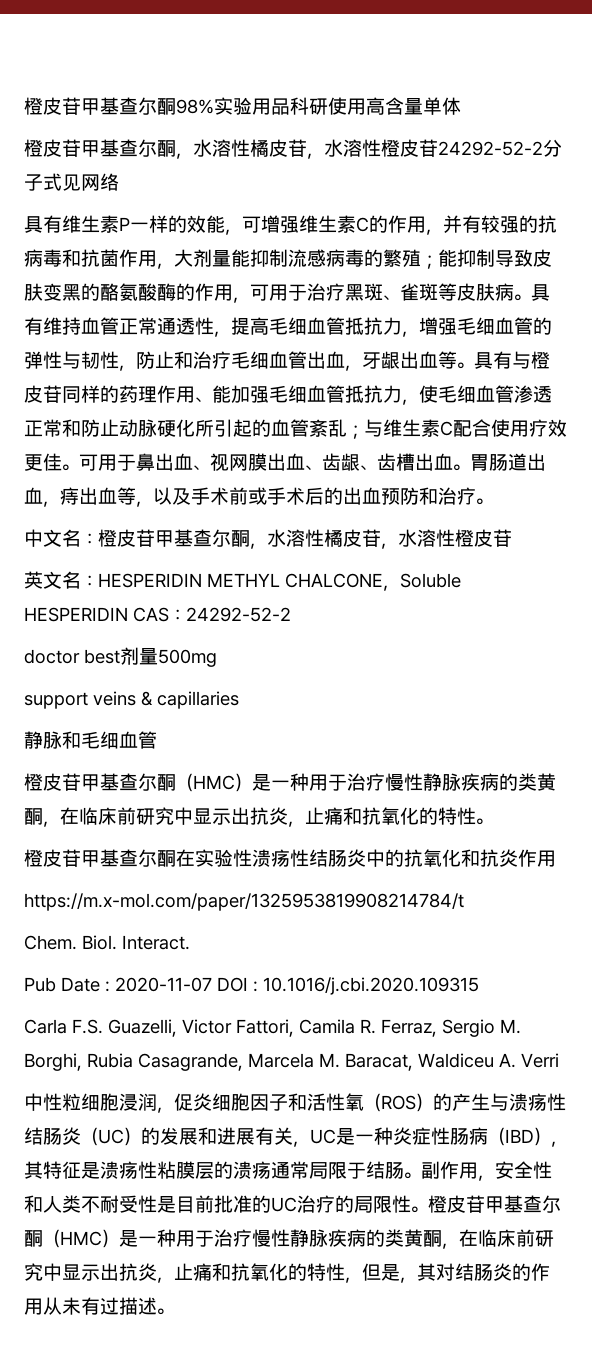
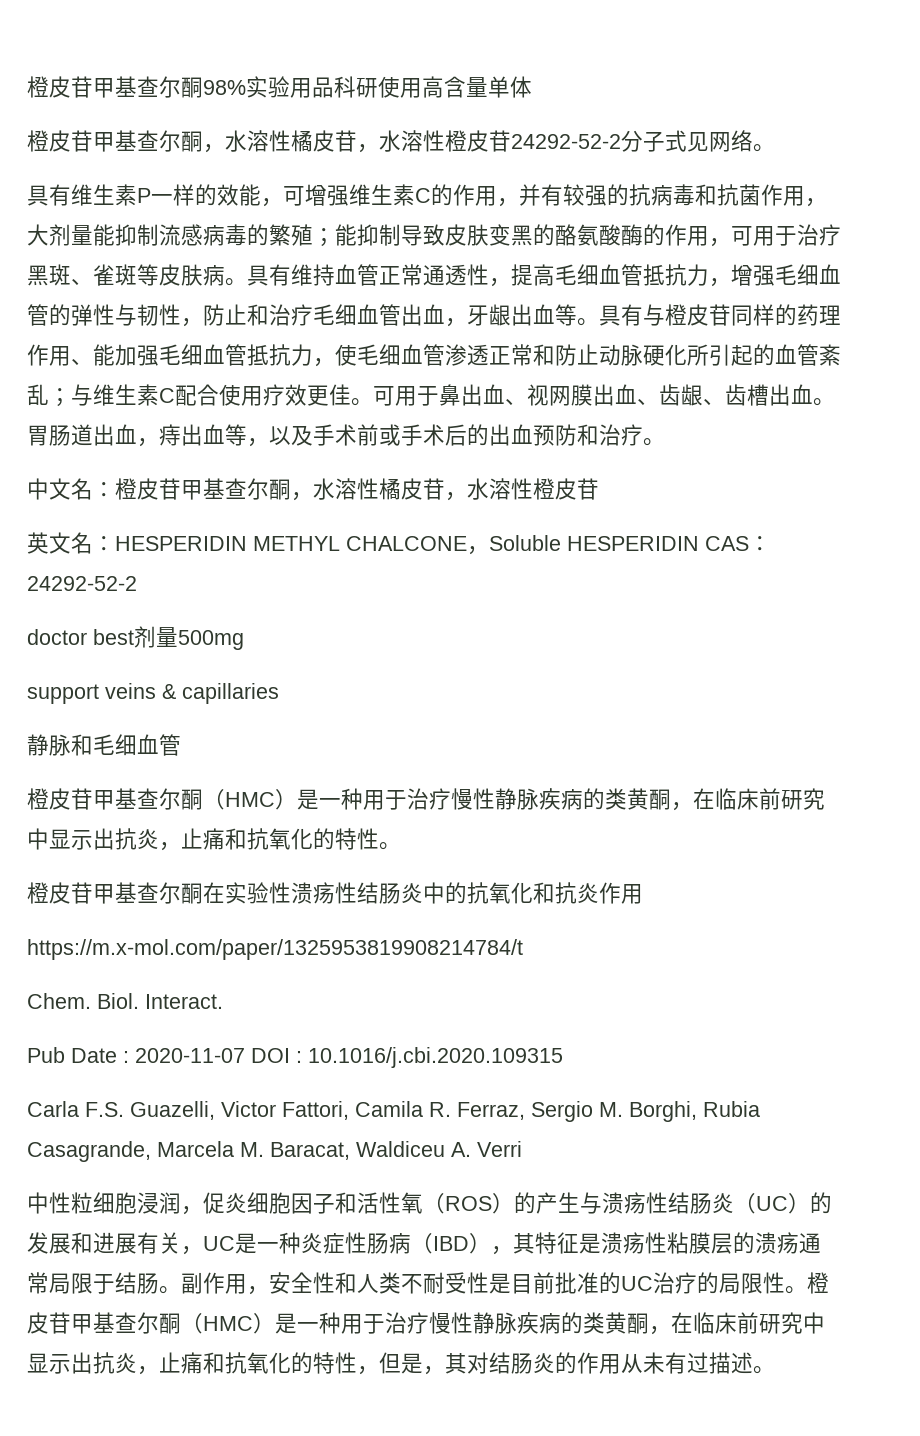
- 橙皮苷甲基查尔酮，水溶性橘皮苷，水溶性橙皮苷24292-52-2分子式见网络
+ 橙皮苷甲基查尔酮，水溶性橘皮苷，水溶性橙皮苷24292-52-2分子式见网络。

